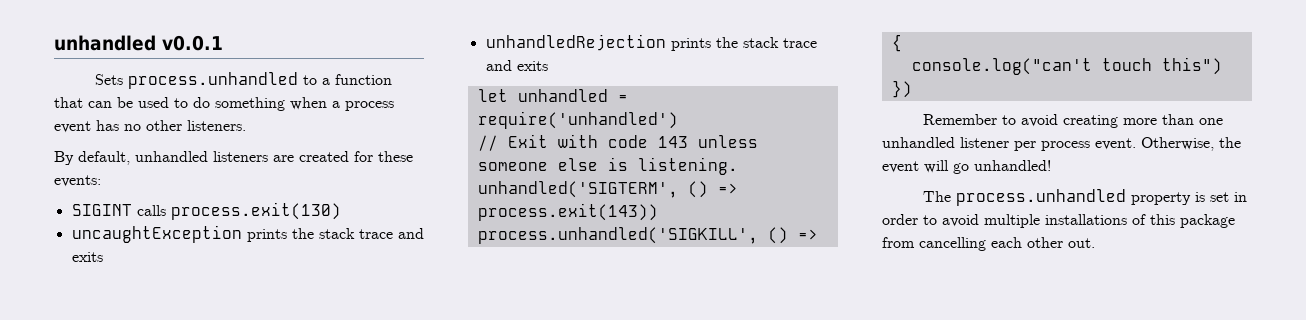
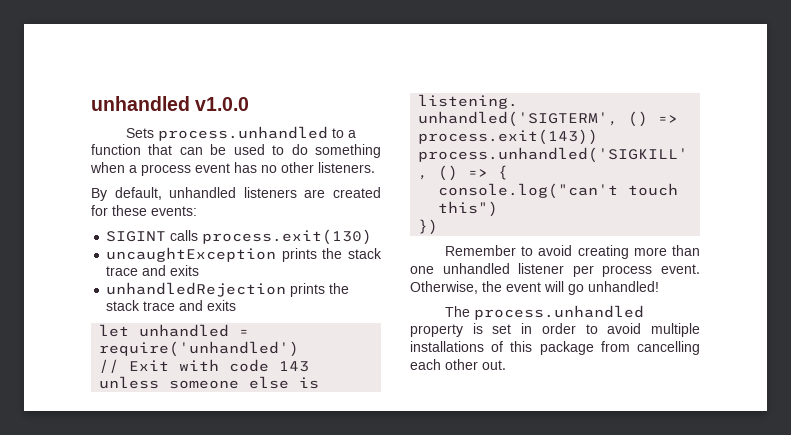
- unhandled v0.0.1
+ unhandled v1.0.0

